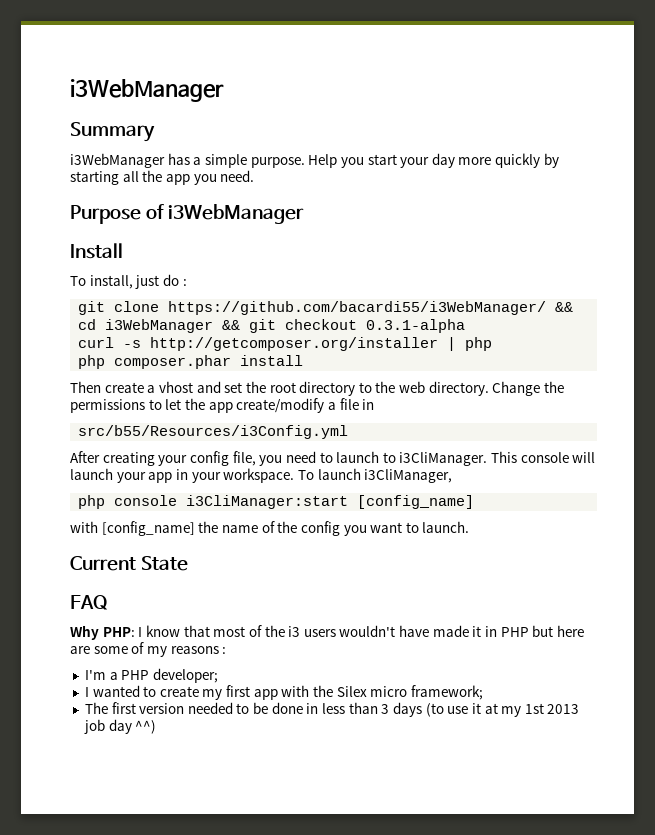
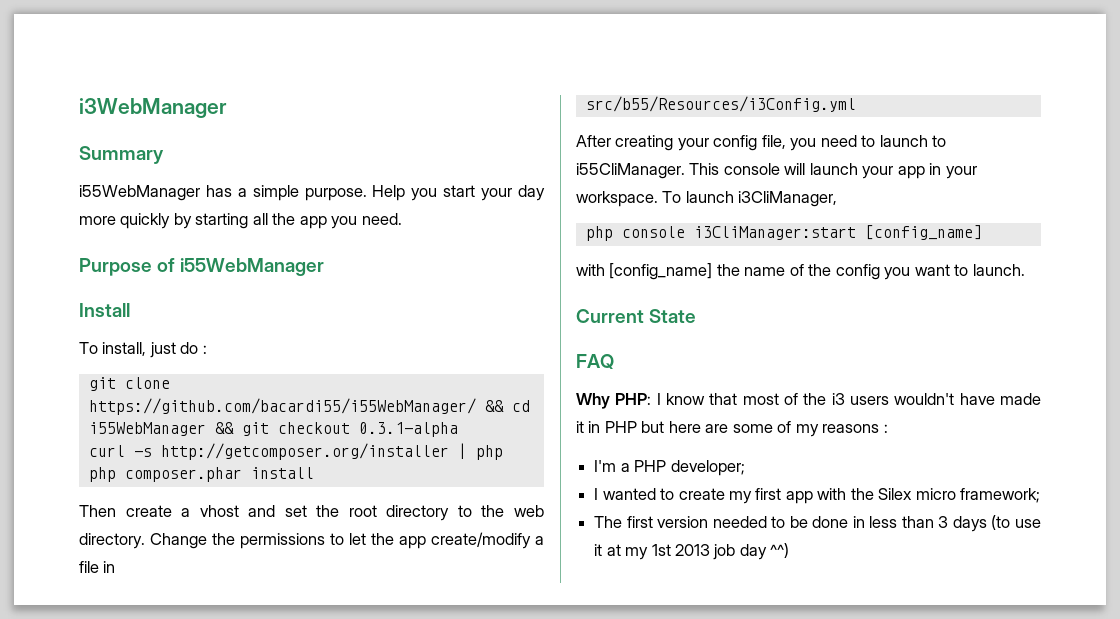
- i3WebManager has a simple purpose.
+ i55WebManager has a simple purpose.
- Purpose of i3WebManager
+ Purpose of i55WebManager
- git clone https://github.com/bacardi55/i3WebManager/ && cd i3WebManager && git checkout 0.3.1-alpha
+ git clone https://github.com/bacardi55/i55WebManager/ && cd i55WebManager && git checkout 0.3.1-alpha
- After creating your config file, you need to launch to i3CliManager.
+ After creating your config file, you need to launch to i55CliManager.

